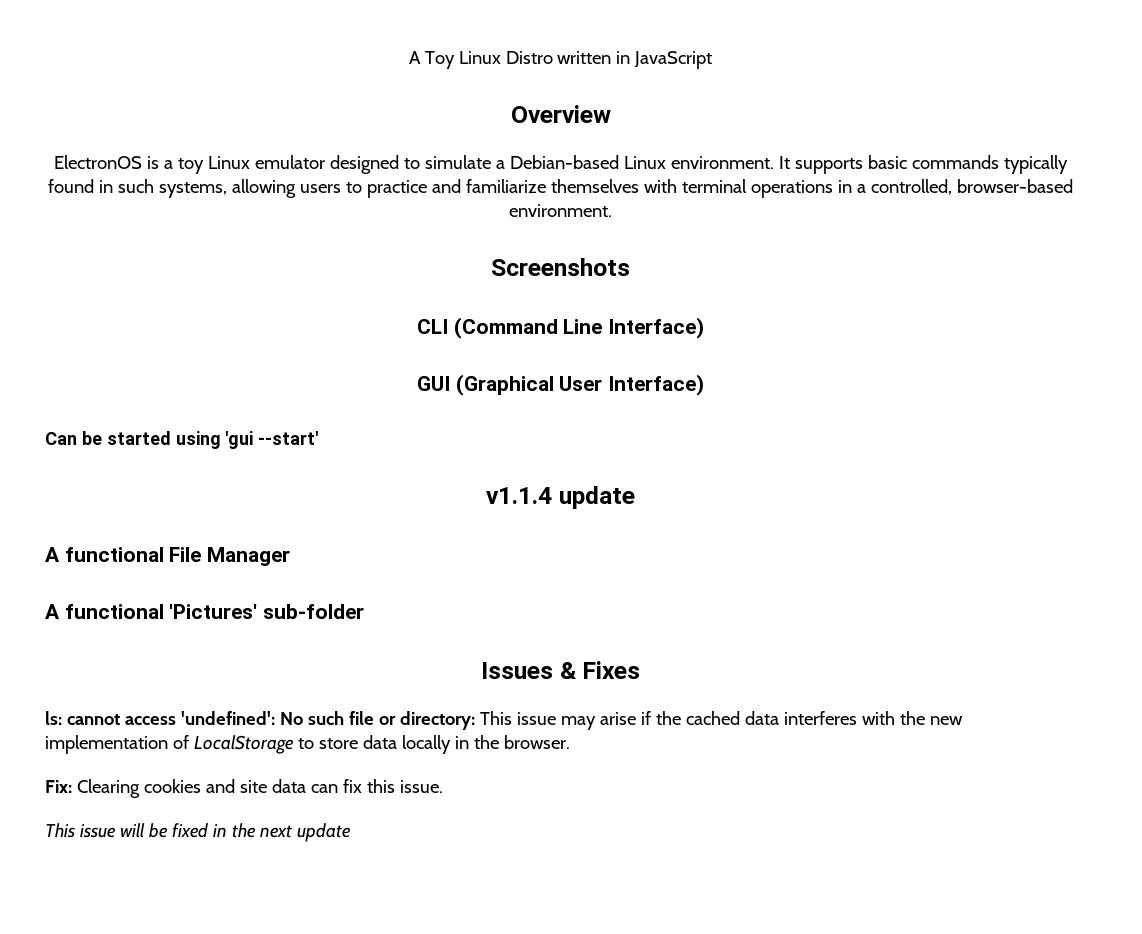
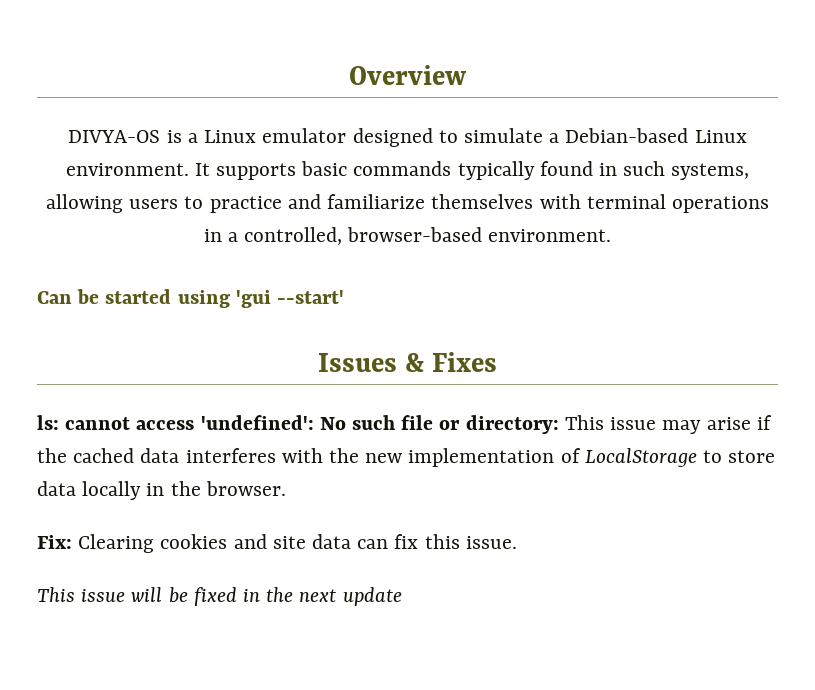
- A Toy Linux Distro written in JavaScript
- ElectronOS is a toy Linux emulator designed to simulate a Debian-based Linux environment.
+ DIVYA-OS is a Linux emulator designed to simulate a Debian-based Linux environment.
- Screenshots
- CLI (Command Line Interface)
- GUI (Graphical User Interface)
- v1.1.4 update
- A functional File Manager
- A functional 'Pictures' sub-folder

